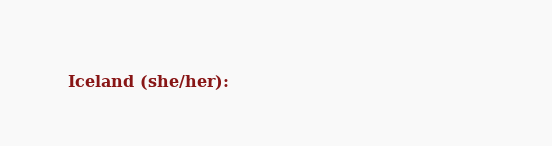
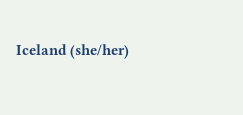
- Iceland (she/her):
+ Iceland (she/her)

